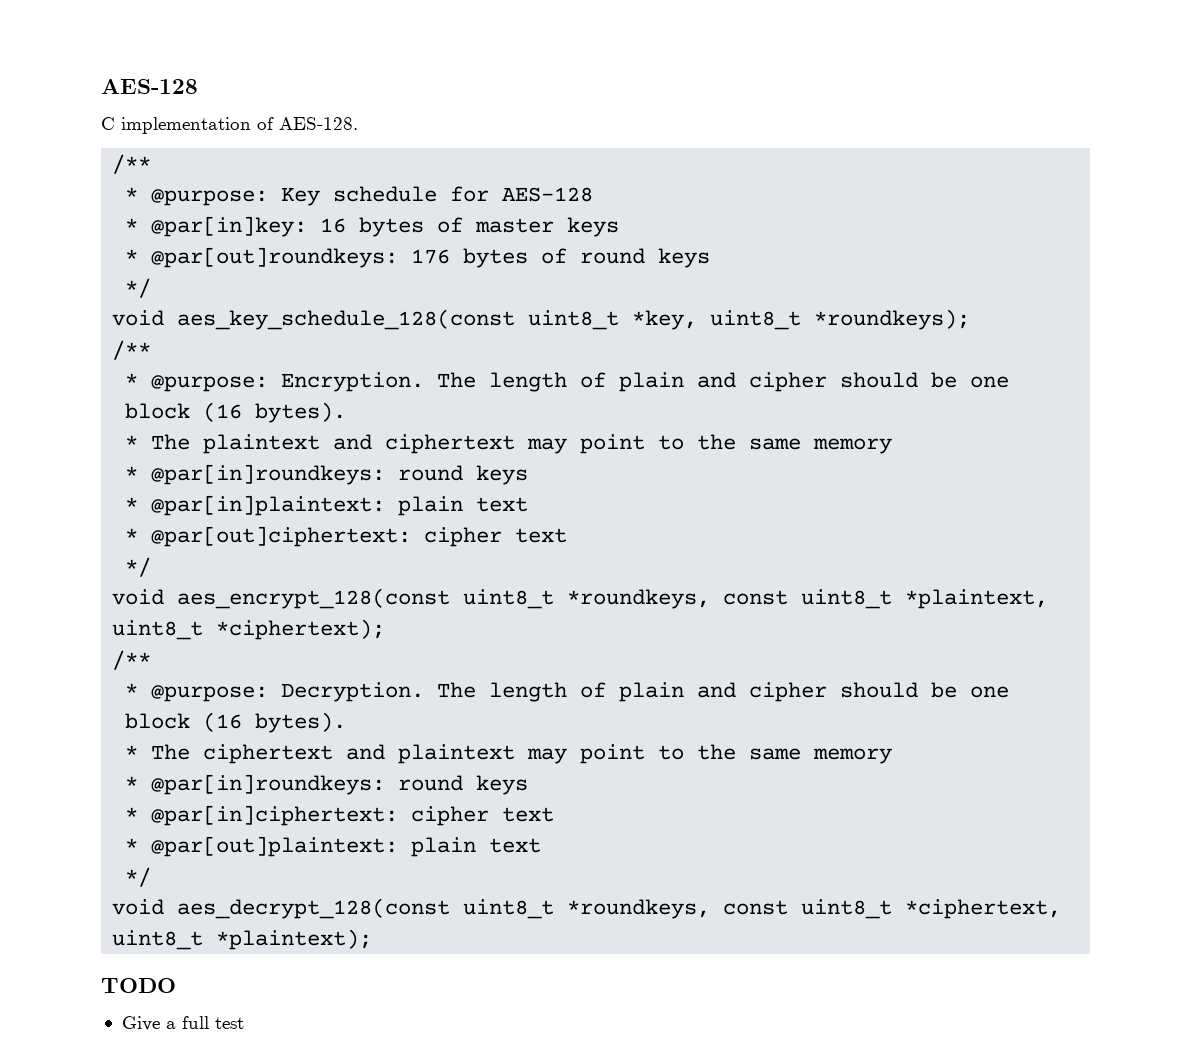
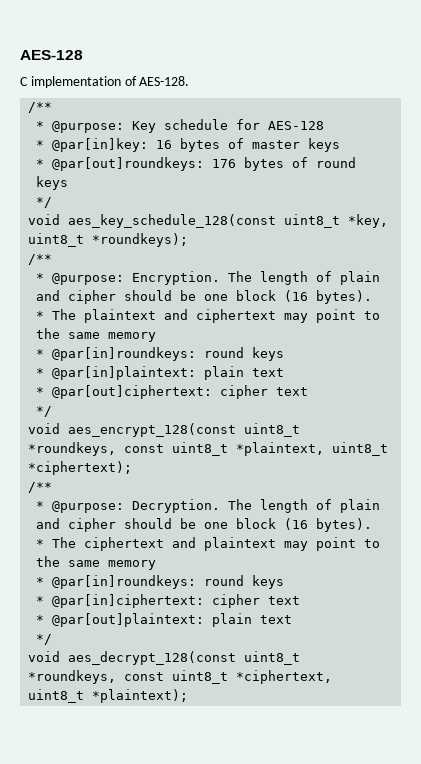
- TODO
- Give a full test

